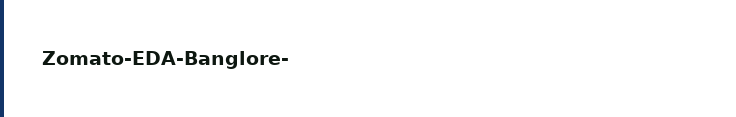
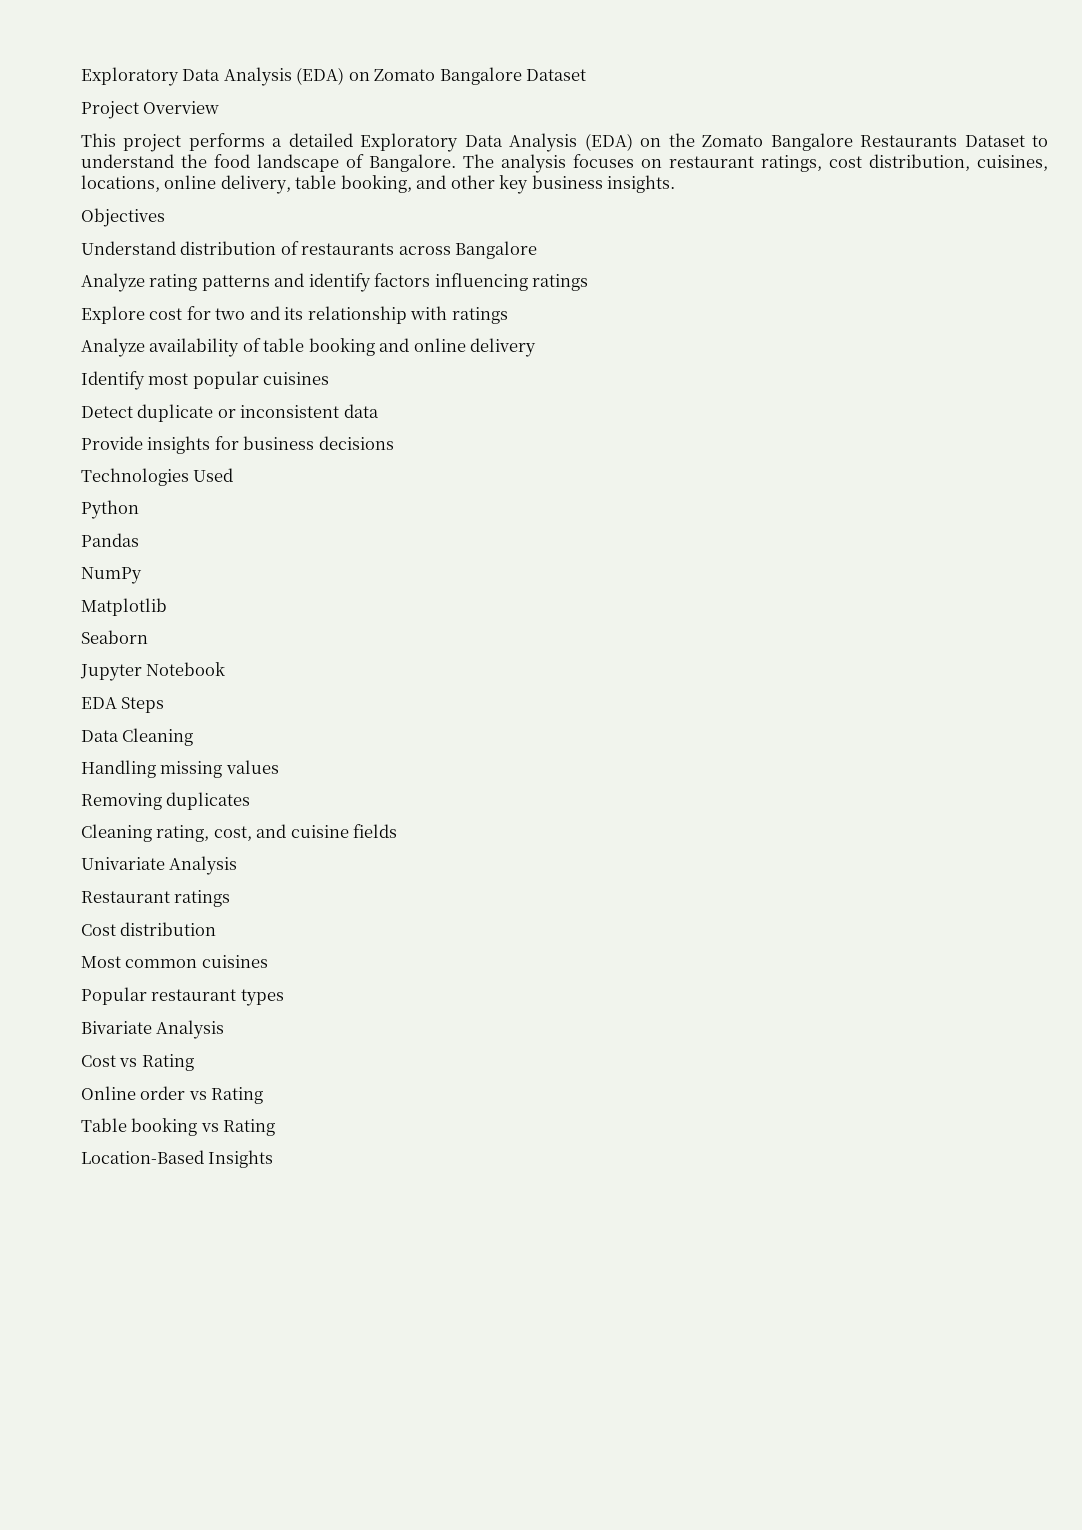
- Zomato-EDA-Banglore-
+ Exploratory Data Analysis (EDA) on Zomato Bangalore Dataset
+ Project Overview
+ This project performs a detailed Exploratory Data Analysis (EDA) on the Zomato Bangalore Restaurants Dataset to understand the food landscape of Bangalore. The analysis focuses on restaurant ratings, cost distribution, cuisines, locations, online delivery, table booking, and other key business insights.
+ Objectives
+ Understand distribution of restaurants across Bangalore
+ Analyze rating patterns and identify factors influencing ratings
+ Explore cost for two and its relationship with ratings
+ Analyze availability of table booking and online delivery
+ Identify most popular cuisines
+ Detect duplicate or inconsistent data
+ Provide insights for business decisions
+ Technologies Used
+ Python
+ Pandas
+ NumPy
+ Matplotlib
+ Seaborn
+ Jupyter Notebook
+ EDA Steps
+ Data Cleaning
+ Handling missing values
+ Removing duplicates
+ Cleaning rating, cost, and cuisine fields
+ Univariate Analysis
+ Restaurant ratings
+ Cost distribution
+ Most common cuisines
+ Popular restaurant types
+ Bivariate Analysis
+ Cost vs Rating
+ Online order vs Rating
+ Table booking vs Rating
+ Location-Based Insights

